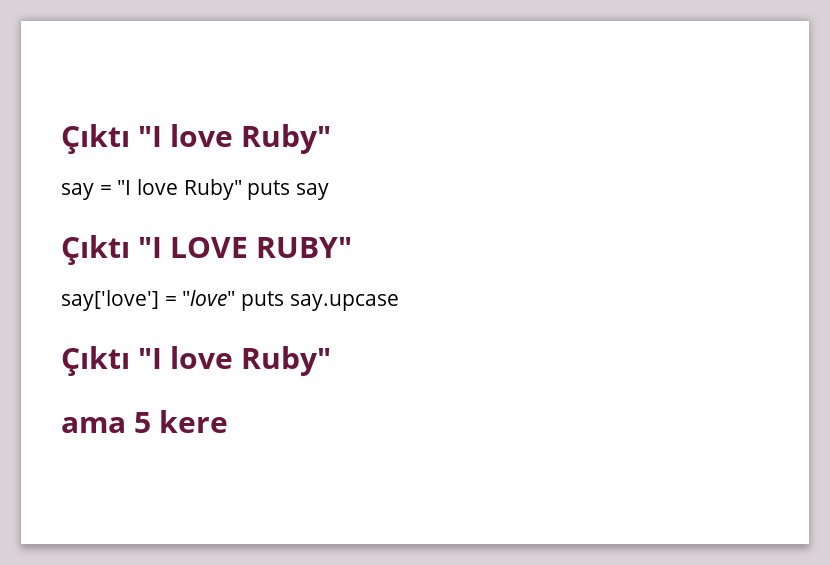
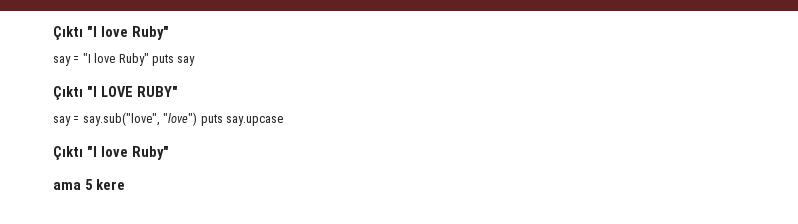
- say['love'] = "love" puts say.upcase
+ say = say.sub("love", "love") puts say.upcase

